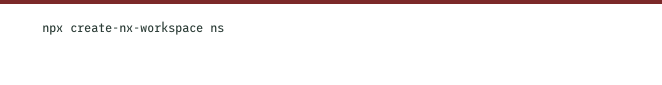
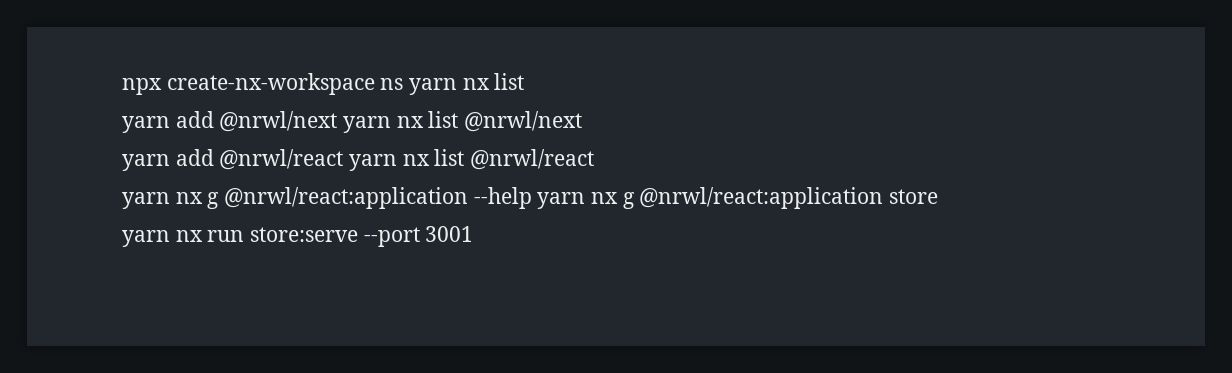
- npx create-nx-workspace ns
+ npx create-nx-workspace ns yarn nx list
+ yarn add @nrwl/next yarn nx list @nrwl/next
+ yarn add @nrwl/react yarn nx list @nrwl/react
+ yarn nx g @nrwl/react:application --help yarn nx g @nrwl/react:application store
+ yarn nx run store:serve --port 3001

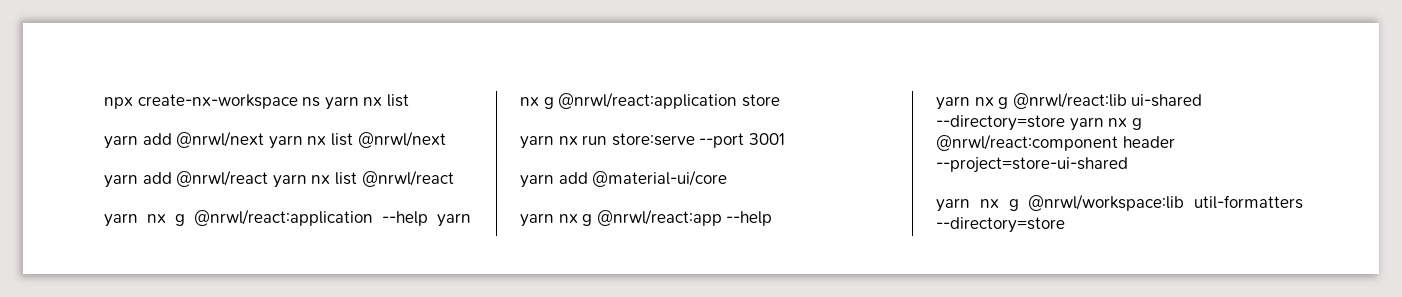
+ yarn add @material-ui/core
+ yarn nx g @nrwl/react:app --help
+ yarn nx g @nrwl/react:lib ui-shared --directory=store yarn nx g @nrwl/react:component header --project=store-ui-shared
+ yarn nx g @nrwl/workspace:lib util-formatters --directory=store

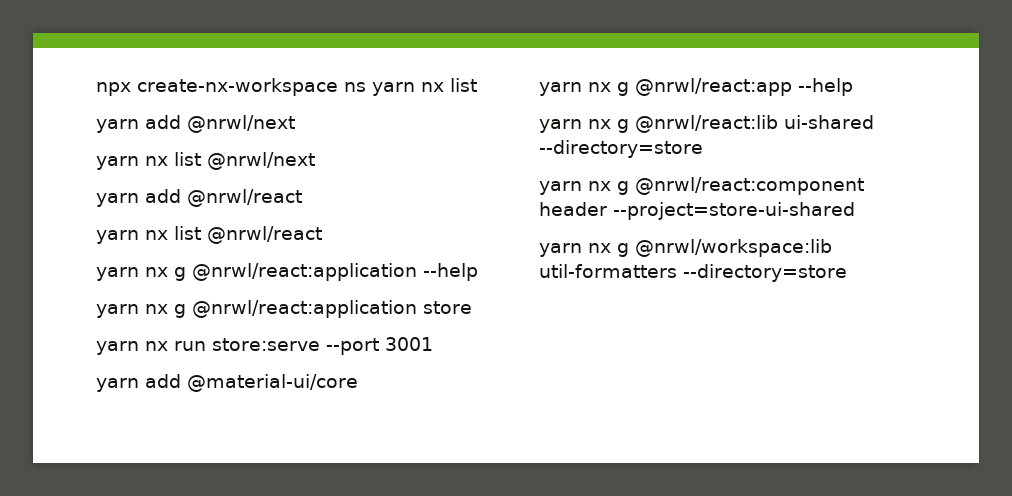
- yarn add @nrwl/next yarn nx list @nrwl/next
+ yarn add @nrwl/next
+ yarn nx list @nrwl/next
- yarn add @nrwl/react yarn nx list @nrwl/react
+ yarn add @nrwl/react
+ yarn nx list @nrwl/react
- yarn nx g @nrwl/react:application --help yarn nx g @nrwl/react:application store
+ yarn nx g @nrwl/react:application --help
+ yarn nx g @nrwl/react:application store
- yarn nx g @nrwl/react:lib ui-shared --directory=store yarn nx g @nrwl/react:component header --project=store-ui-shared
+ yarn nx g @nrwl/react:lib ui-shared --directory=store
+ yarn nx g @nrwl/react:component header --project=store-ui-shared

